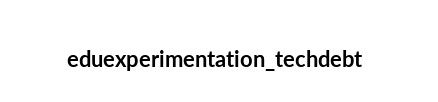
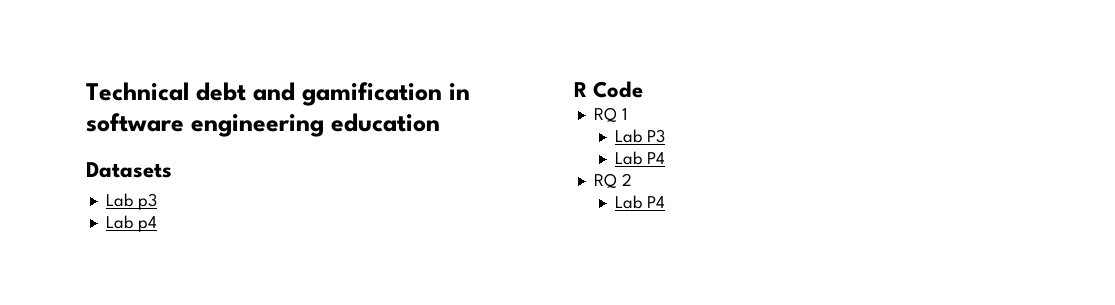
- eduexperimentation_techdebt
+ Technical debt and gamification in software engineering education
+ Datasets
+ Lab p3
+ Lab p4
+ R Code
+ RQ 1
+ Lab P3
+ Lab P4
+ RQ 2
+ Lab P4

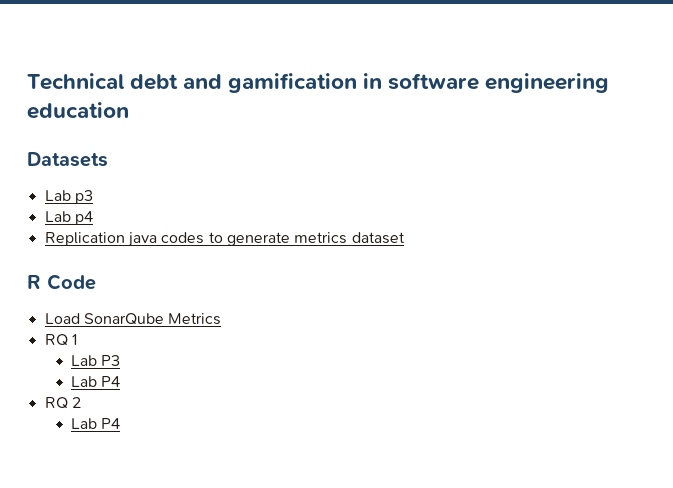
+ Replication java codes to generate metrics dataset
+ Load SonarQube Metrics

